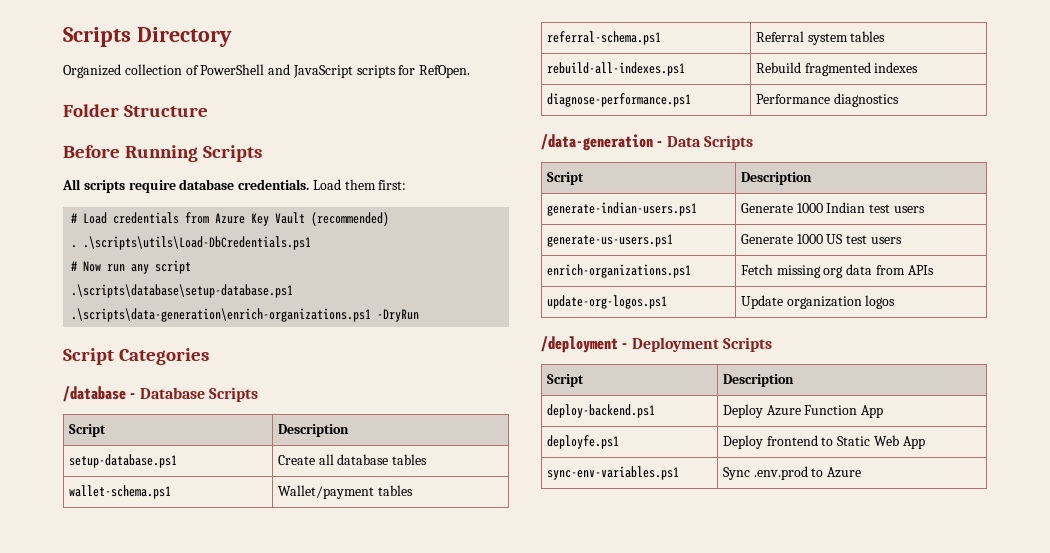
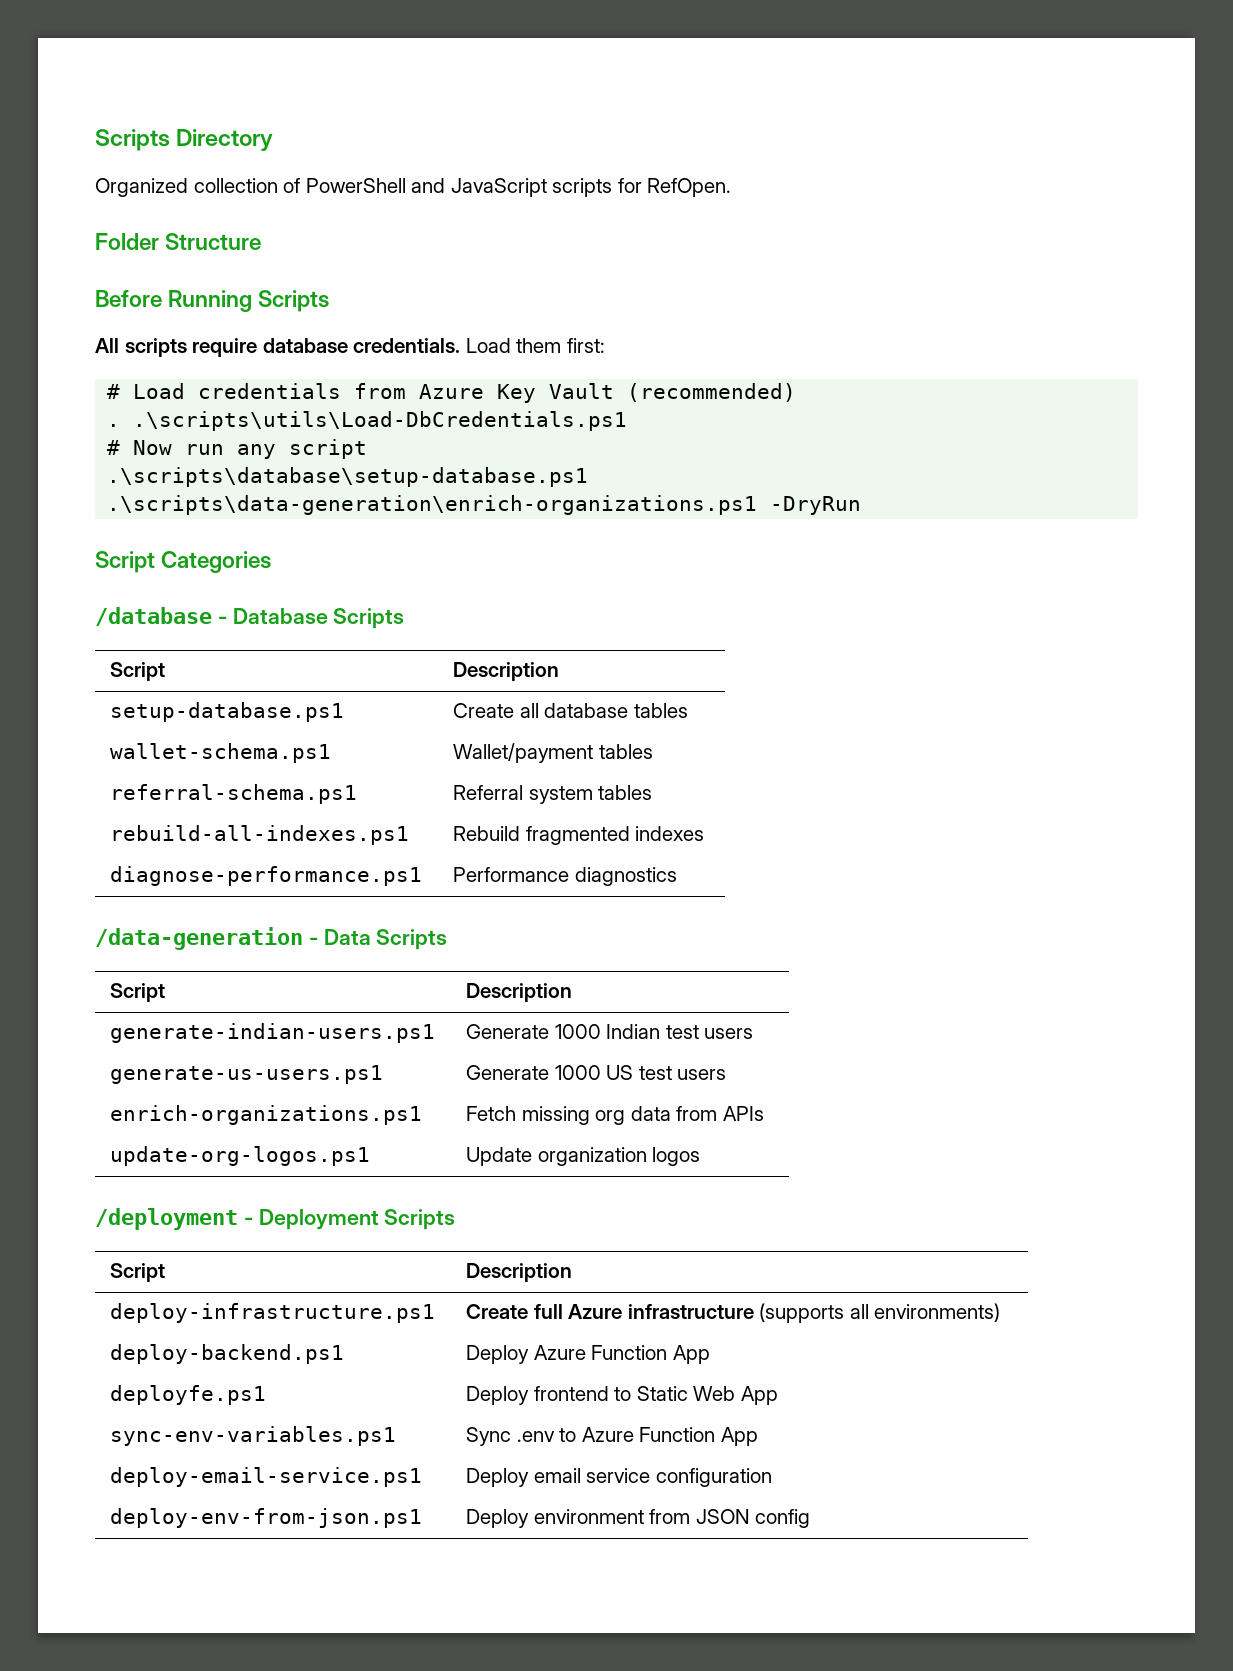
+ deploy-infrastructure.ps1 | Create full Azure infrastructure (supports all environments)
- sync-env-variables.ps1 | Sync .env.prod to Azure
+ sync-env-variables.ps1 | Sync .env to Azure Function App
+ deploy-email-service.ps1 | Deploy email service configuration
+ deploy-env-from-json.ps1 | Deploy environment from JSON config

